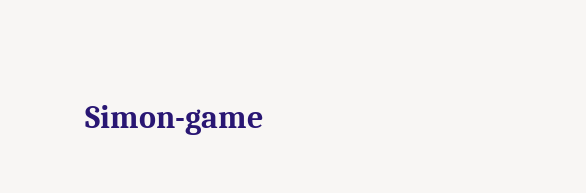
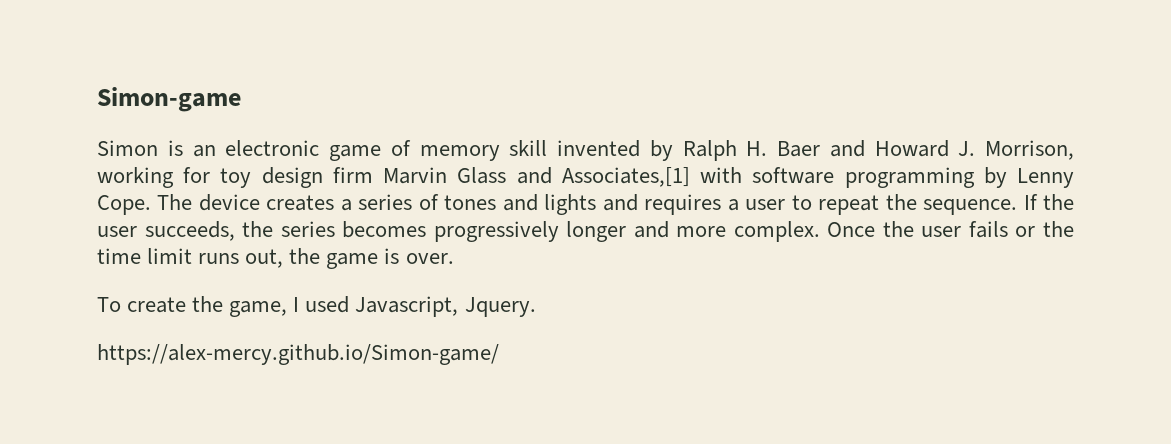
+ Simon is an electronic game of memory skill invented by Ralph H. Baer and Howard J. Morrison, working for toy design firm Marvin Glass and Associates,[1] with software programming by Lenny Cope. The device creates a series of tones and lights and requires a user to repeat the sequence. If the user succeeds, the series becomes progressively longer and more complex. Once the user fails or the time limit runs out, the game is over.
+ To create the game, I used Javascript, Jquery.
+ https://alex-mercy.github.io/Simon-game/

